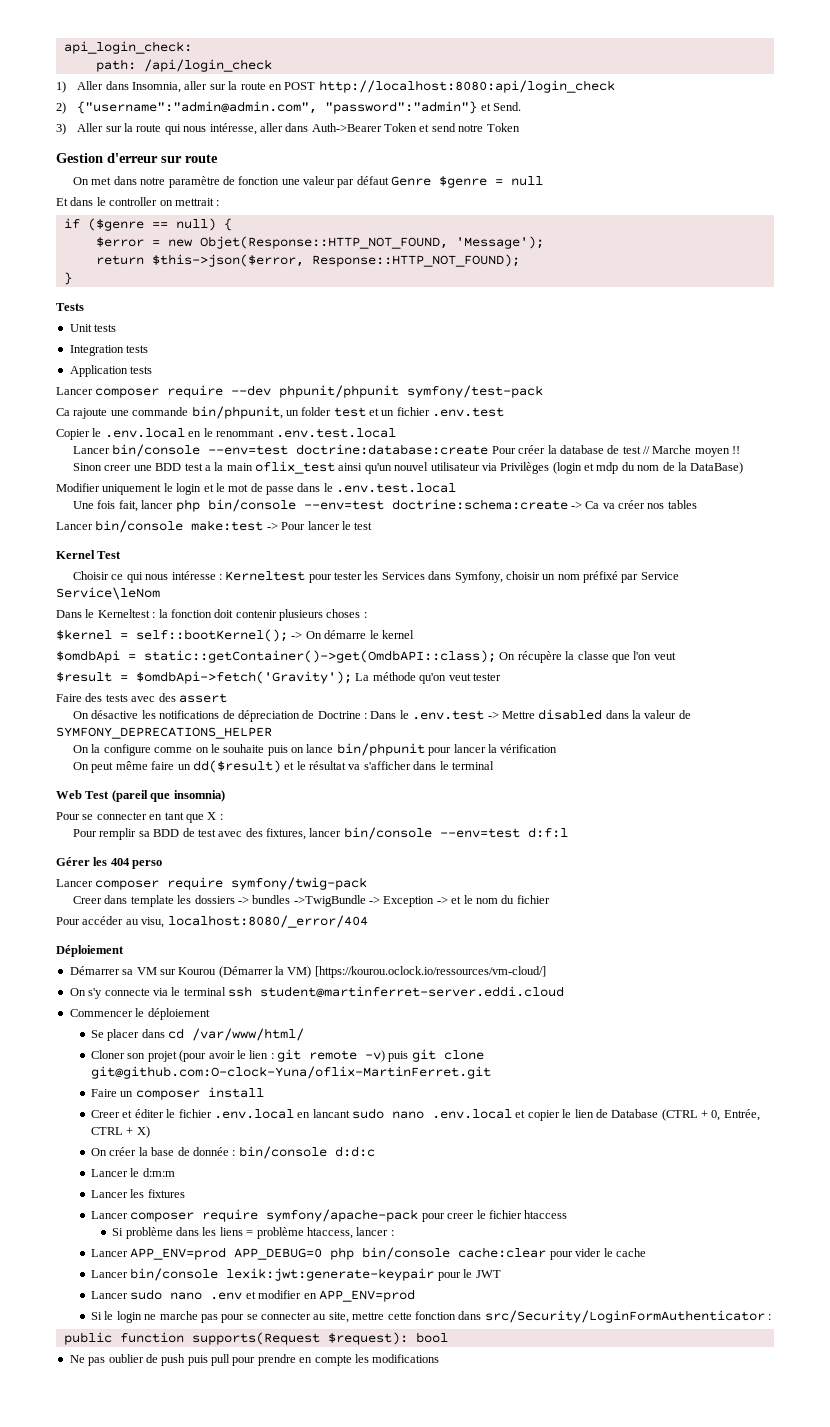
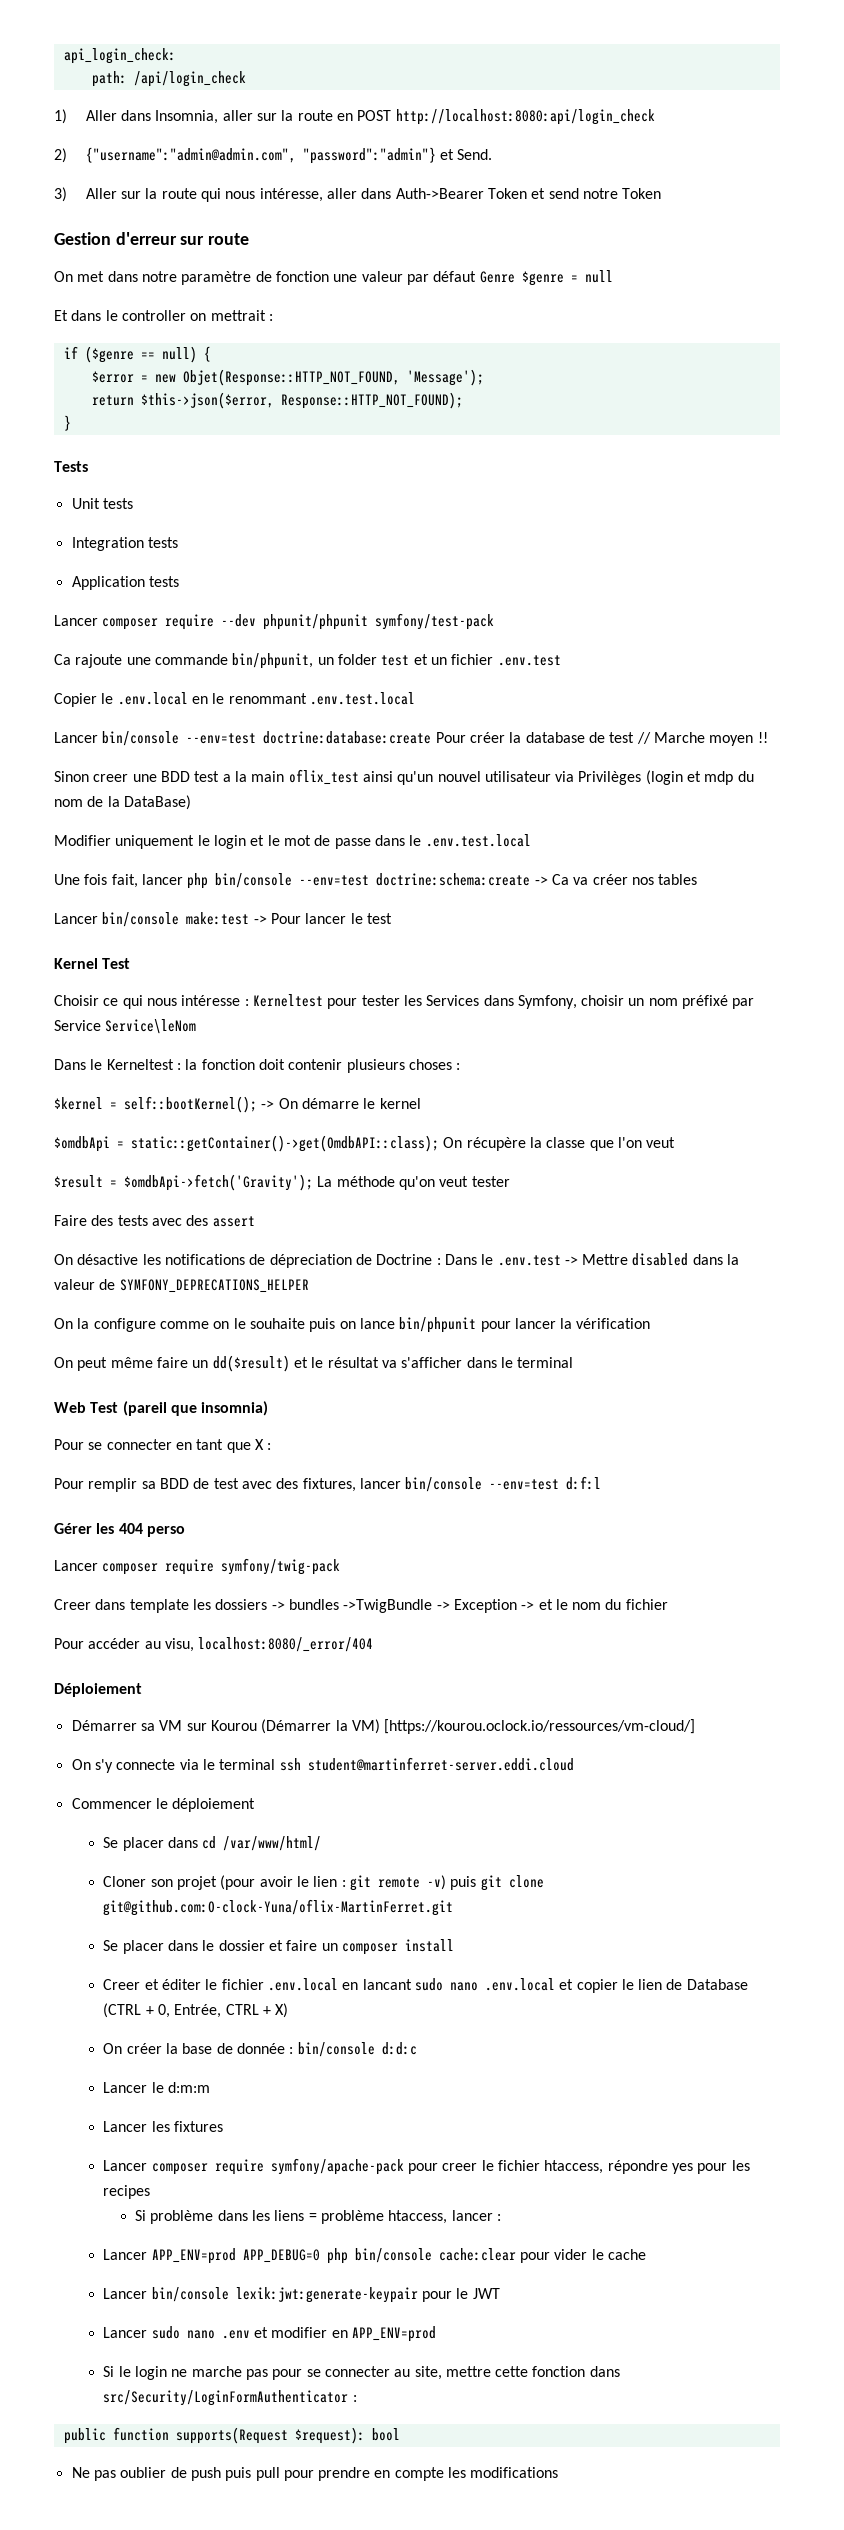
- Faire un composer install
+ Se placer dans le dossier et faire un composer install
- Lancer composer require symfony/apache-pack pour creer le fichier htaccess
+ Lancer composer require symfony/apache-pack pour creer le fichier htaccess, répondre yes pour les recipes

